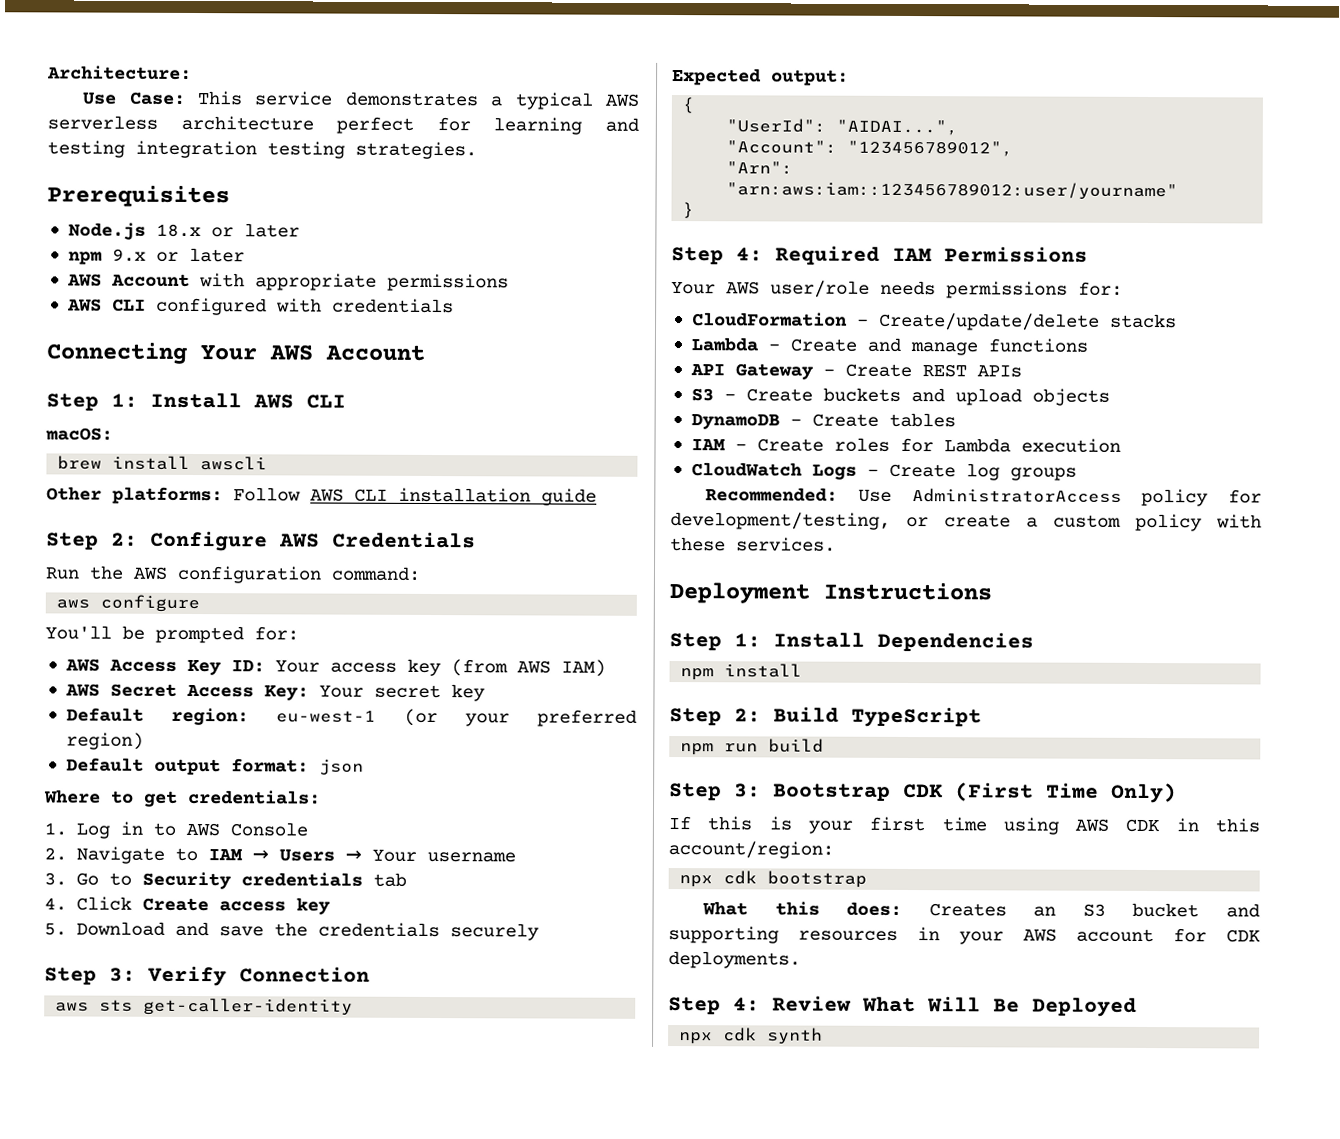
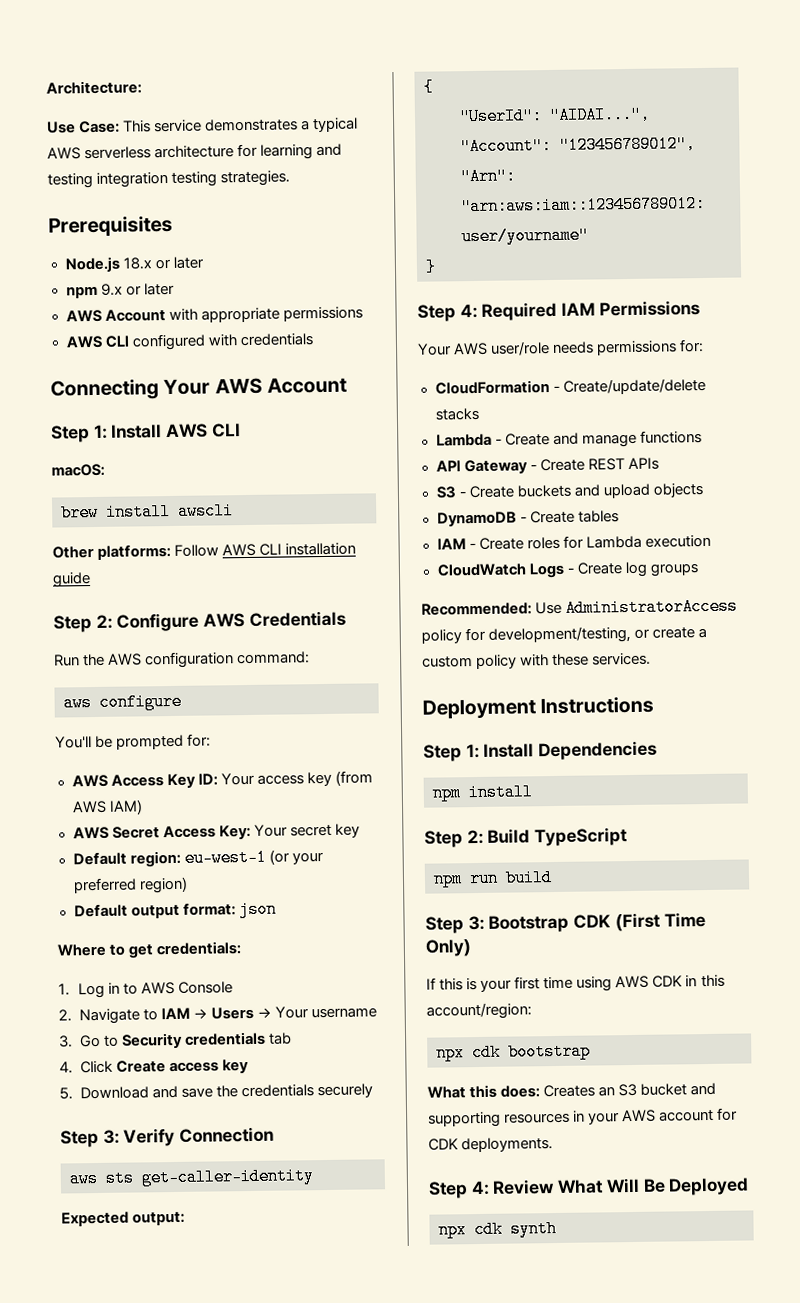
- Use Case: This service demonstrates a typical AWS serverless architecture perfect for learning and testing integration testing strategies.
+ Use Case: This service demonstrates a typical AWS serverless architecture for learning and testing integration testing strategies.

